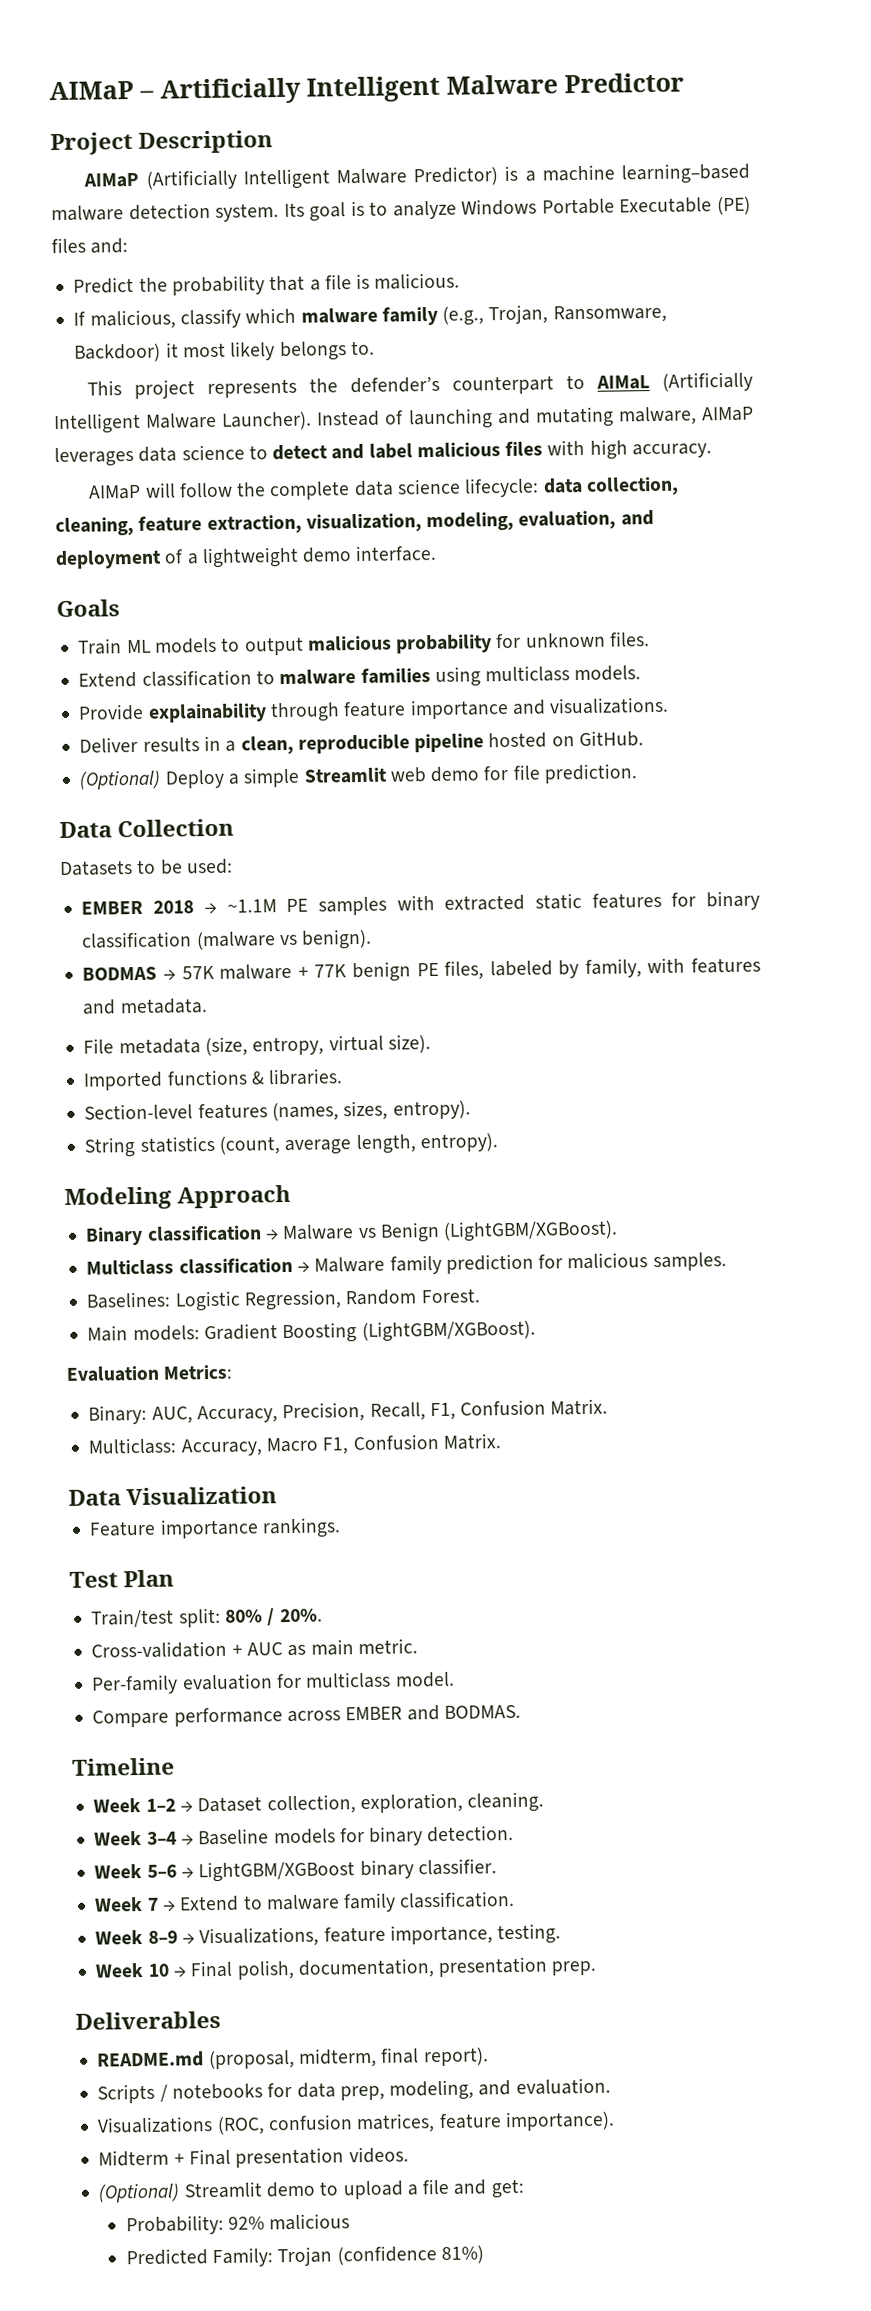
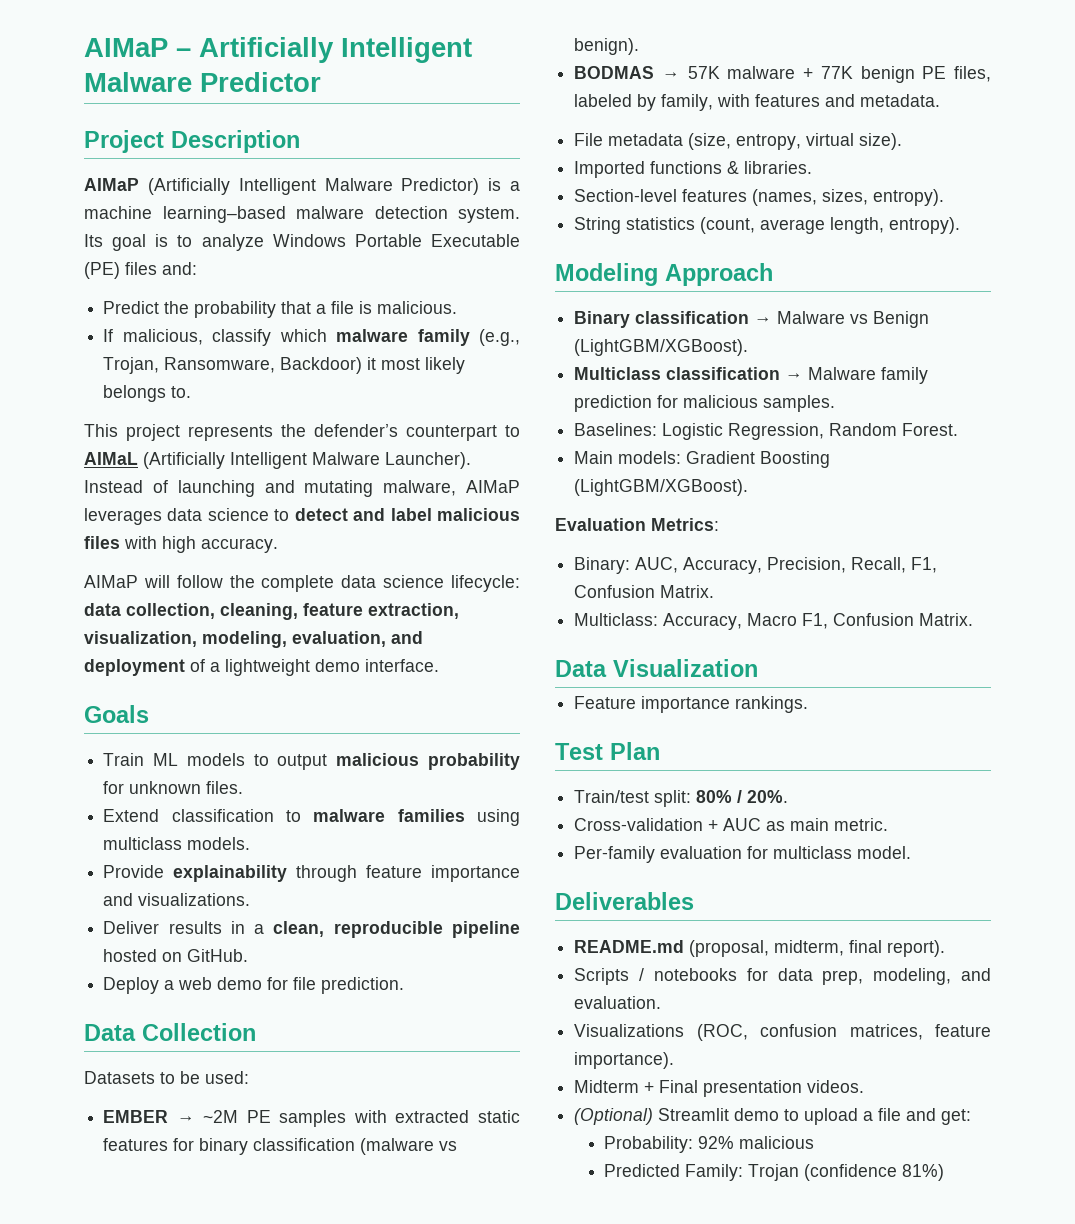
- (Optional) Deploy a simple Streamlit web demo for file prediction.
+ Deploy a web demo for file prediction.
- EMBER 2018 → ~1.1M PE samples with extracted static features for binary classification (malware vs benign).
+ EMBER → ~2M PE samples with extracted static features for binary classification (malware vs benign).
- Compare performance across EMBER and BODMAS.
- Timeline
- Week 1–2 → Dataset collection, exploration, cleaning.
- Week 3–4 → Baseline models for binary detection.
- Week 5–6 → LightGBM/XGBoost binary classifier.
- Week 7 → Extend to malware family classification.
- Week 8–9 → Visualizations, feature importance, testing.
- Week 10 → Final polish, documentation, presentation prep.

